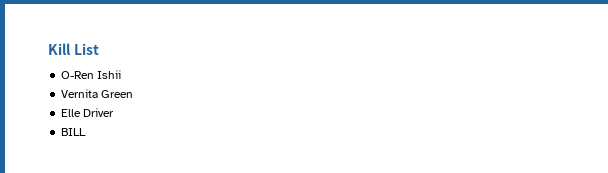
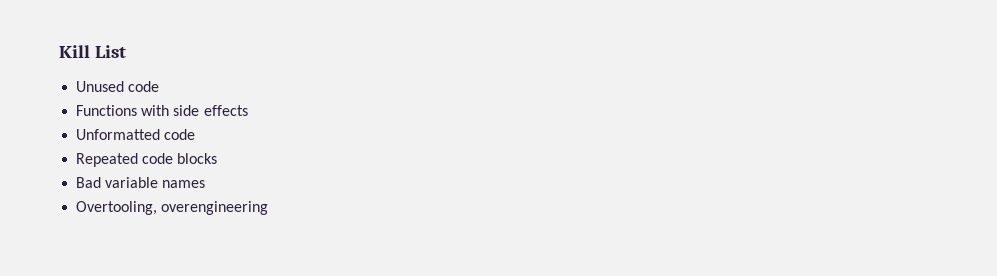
- O-Ren Ishii
- Vernita Green
- Elle Driver
- BILL
+ Unused code
+ Functions with side effects
+ Unformatted code
+ Repeated code blocks
+ Bad variable names
+ Overtooling, overengineering

